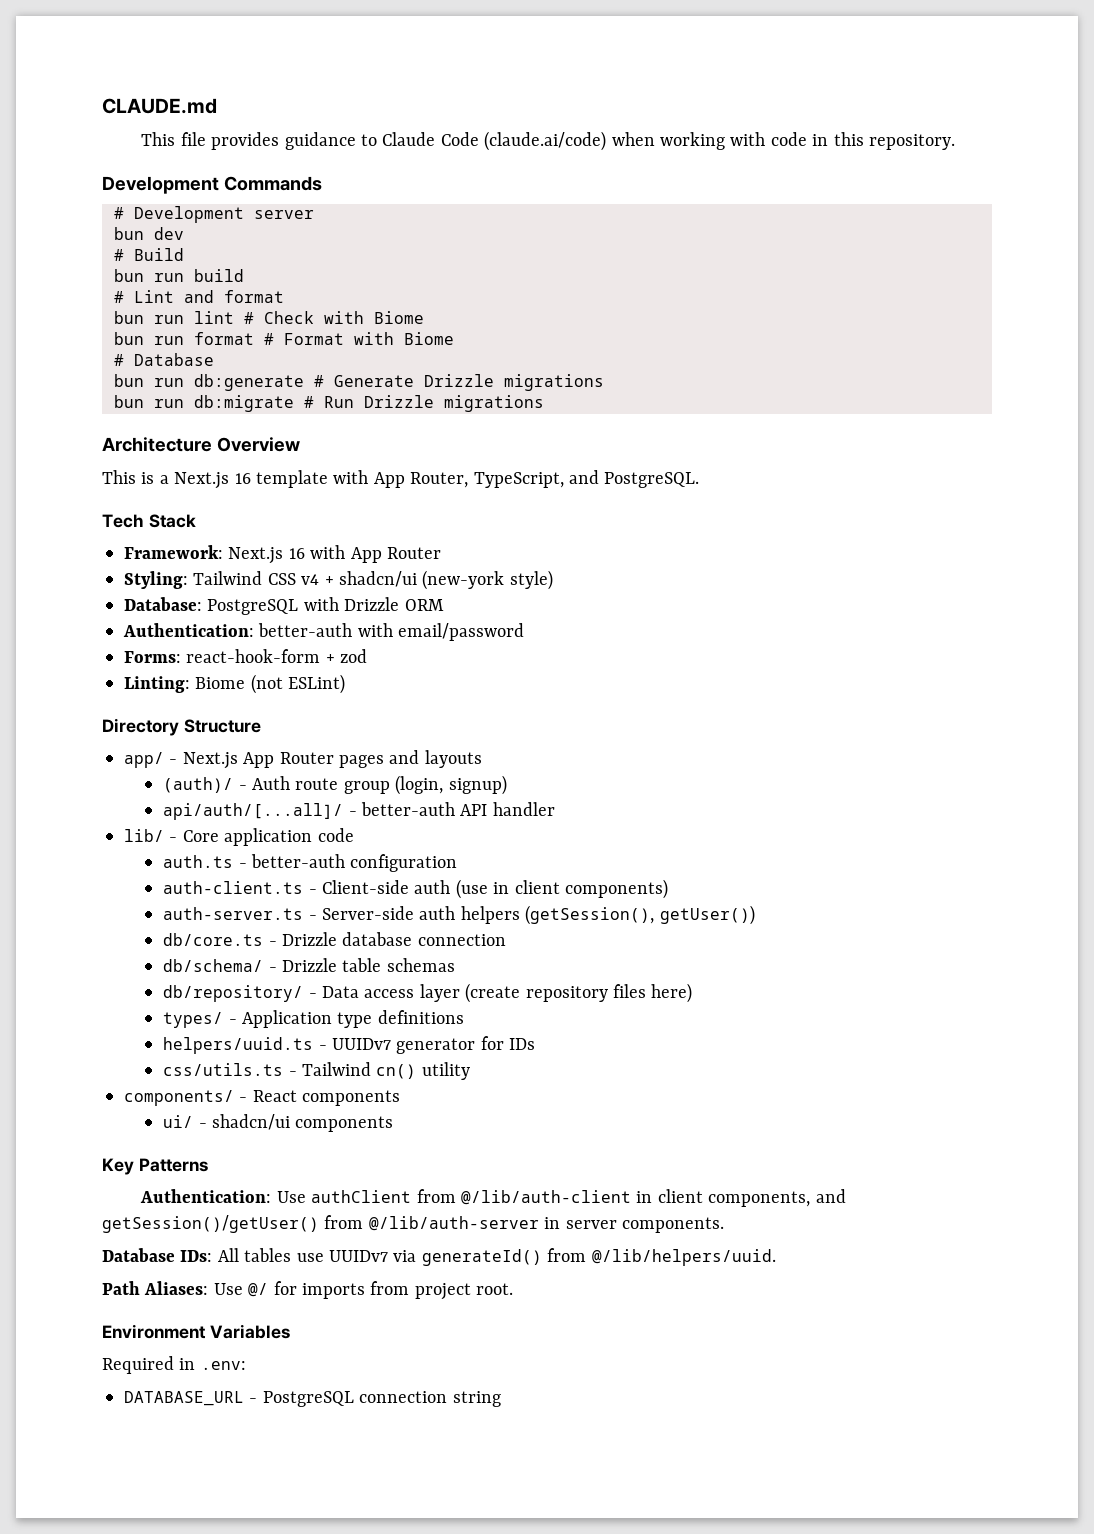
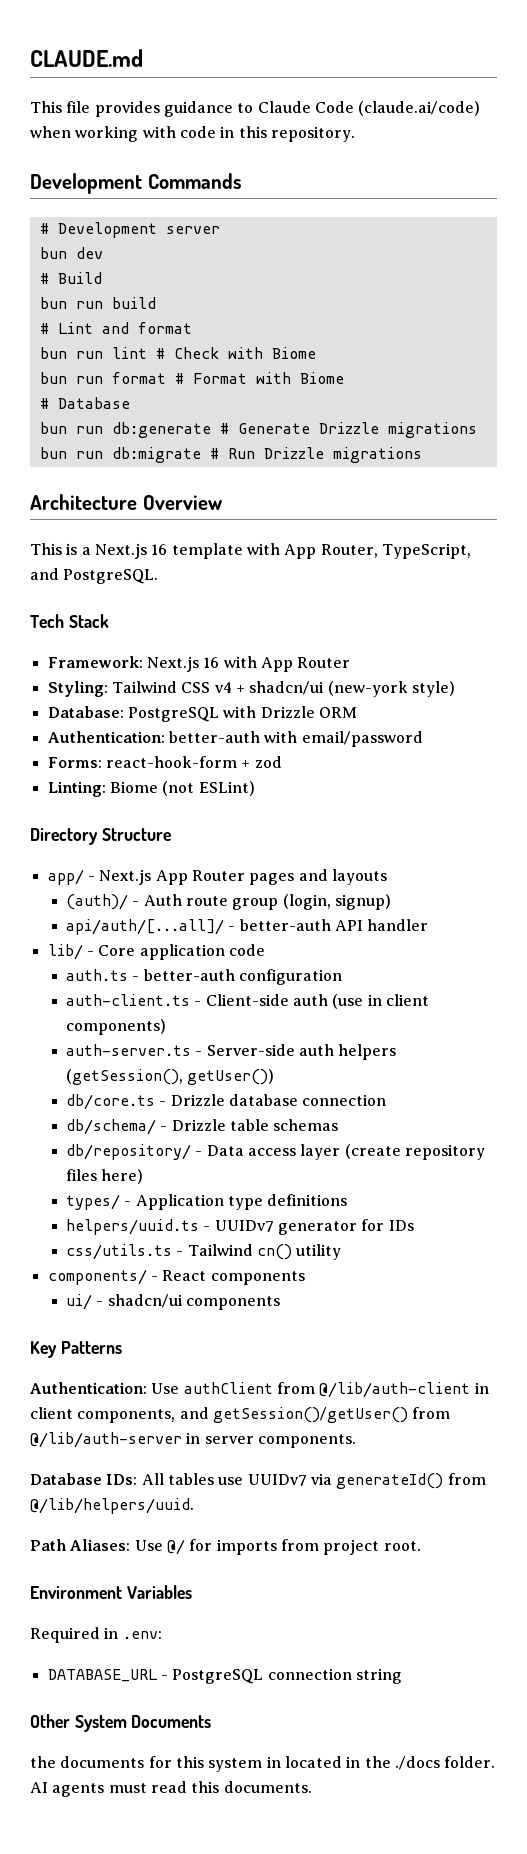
+ Other System Documents
+ the documents for this system in located in the ./docs folder. AI agents must read this documents.

